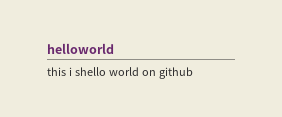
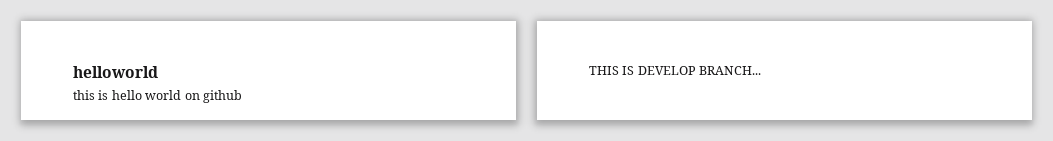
- this i shello world on github
+ this is hello world on github
+ THIS IS DEVELOP BRANCH...

